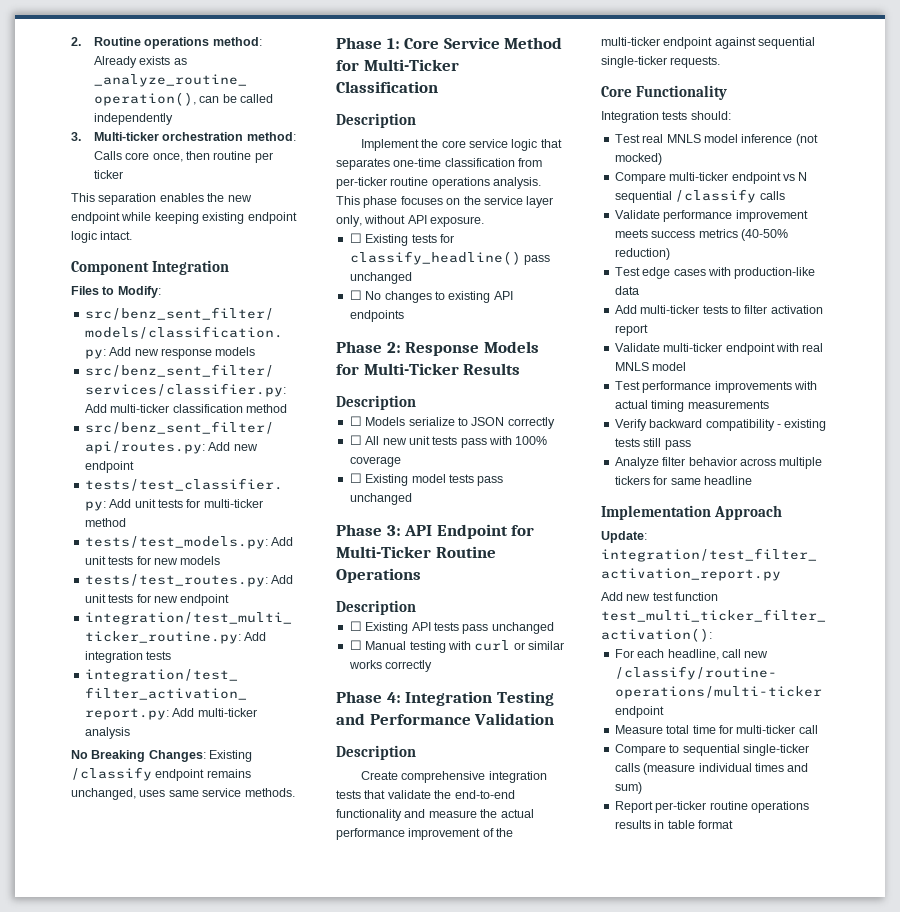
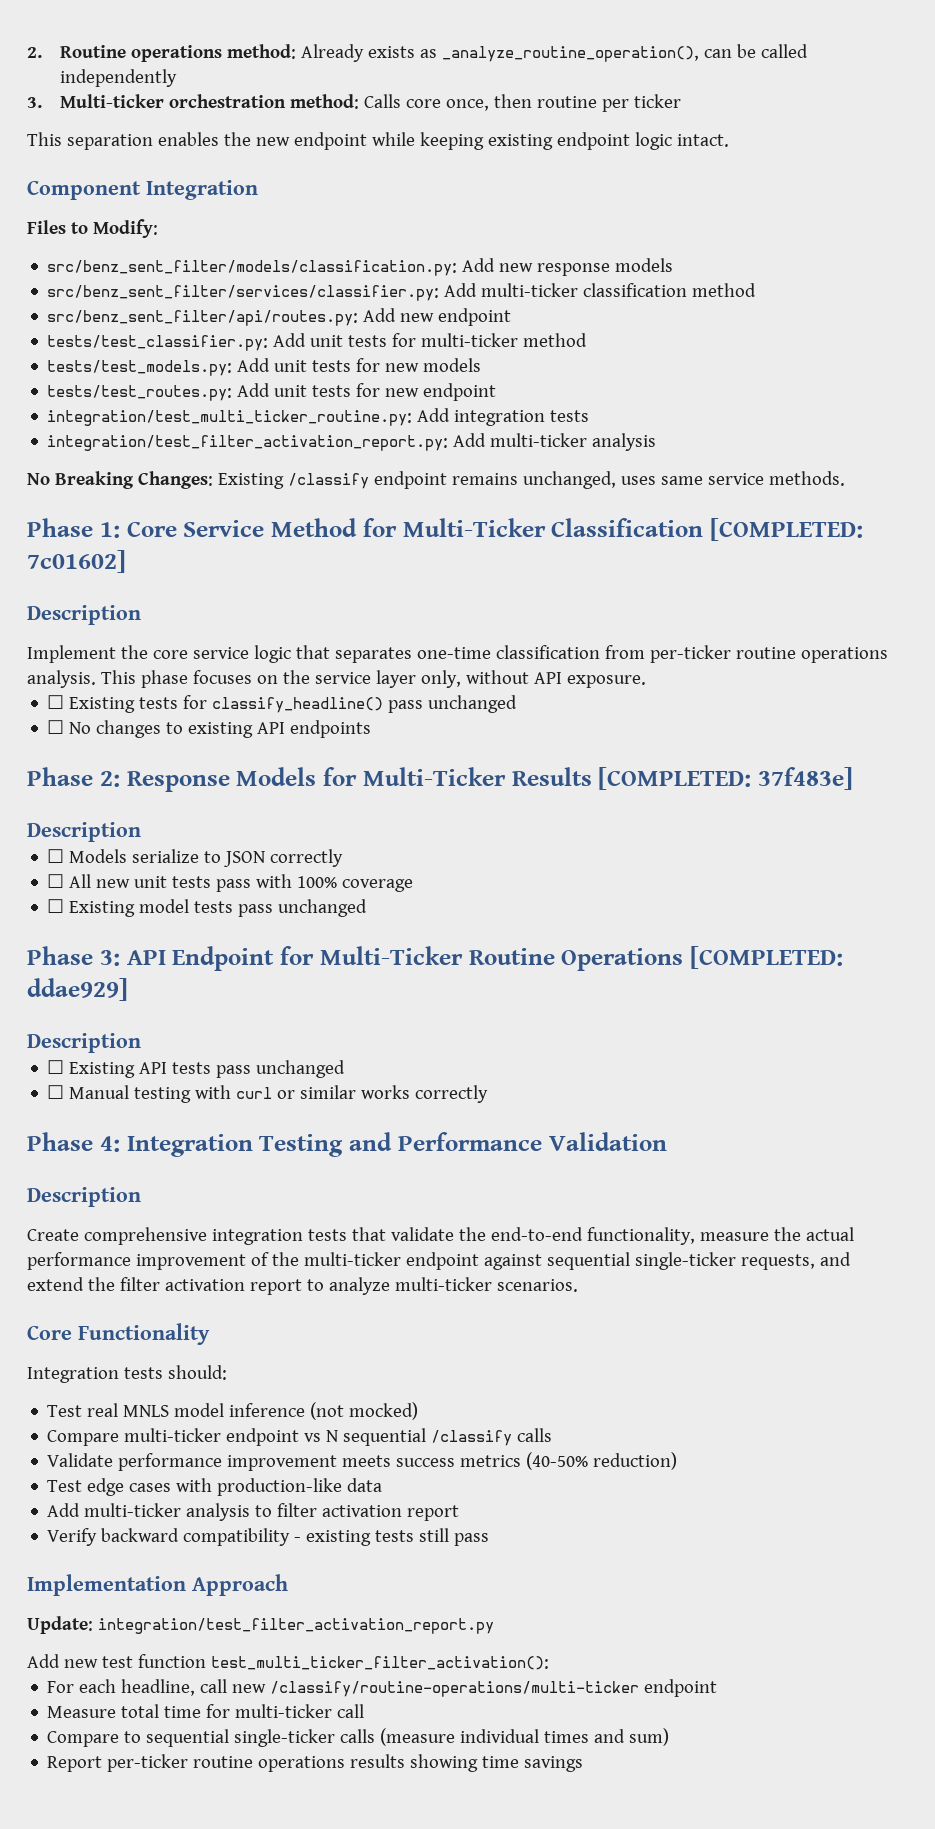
- Phase 1: Core Service Method for Multi-Ticker Classification
+ Phase 1: Core Service Method for Multi-Ticker Classification [COMPLETED: 7c01602]
- Phase 2: Response Models for Multi-Ticker Results
+ Phase 2: Response Models for Multi-Ticker Results [COMPLETED: 37f483e]
- Phase 3: API Endpoint for Multi-Ticker Routine Operations
+ Phase 3: API Endpoint for Multi-Ticker Routine Operations [COMPLETED: ddae929]
- Create comprehensive integration tests that validate the end-to-end functionality and measure the actual performance improvement of the multi-ticker endpoint against sequential single-ticker requests.
+ Create comprehensive integration tests that validate the end-to-end functionality, measure the actual performance improvement of the multi-ticker endpoint against sequential single-ticker requests, and extend the filter activation report to analyze multi-ticker scenarios.
- Add multi-ticker tests to filter activation report
+ Add multi-ticker analysis to filter activation report
- Validate multi-ticker endpoint with real MNLS model
- Test performance improvements with actual timing measurements
- Analyze filter behavior across multiple tickers for same headline
- Report per-ticker routine operations results in table format
+ Report per-ticker routine operations results showing time savings

